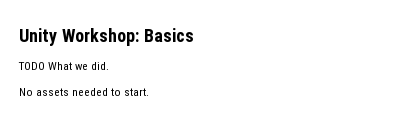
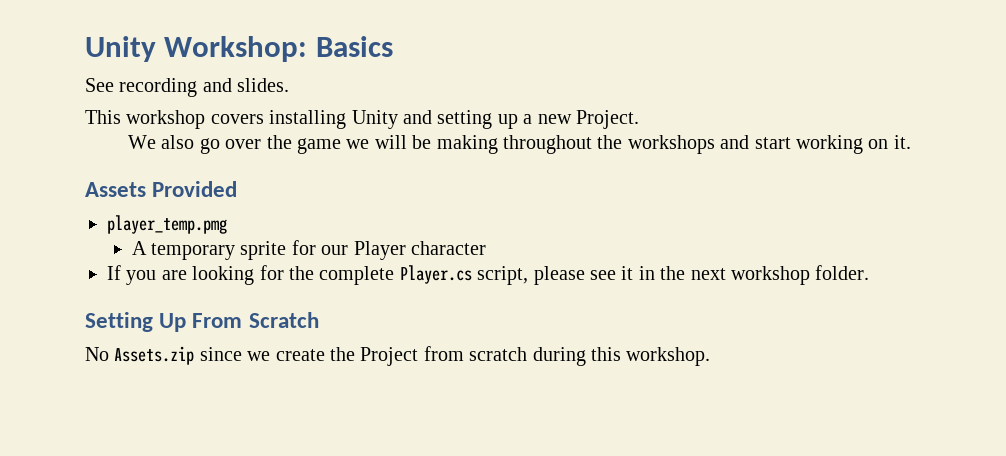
- TODO What we did.
- No assets needed to start.
+ See recording and slides.
+ This workshop covers installing Unity and setting up a new Project.
+ We also go over the game we will be making throughout the workshops and start working on it.
+ Assets Provided
+ player_temp.pmg
+ A temporary sprite for our Player character
+ If you are looking for the complete Player.cs script, please see it in the next workshop folder.
+ Setting Up From Scratch
+ No Assets.zip since we create the Project from scratch during this workshop.

